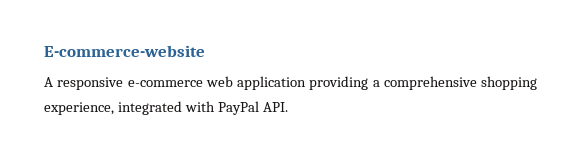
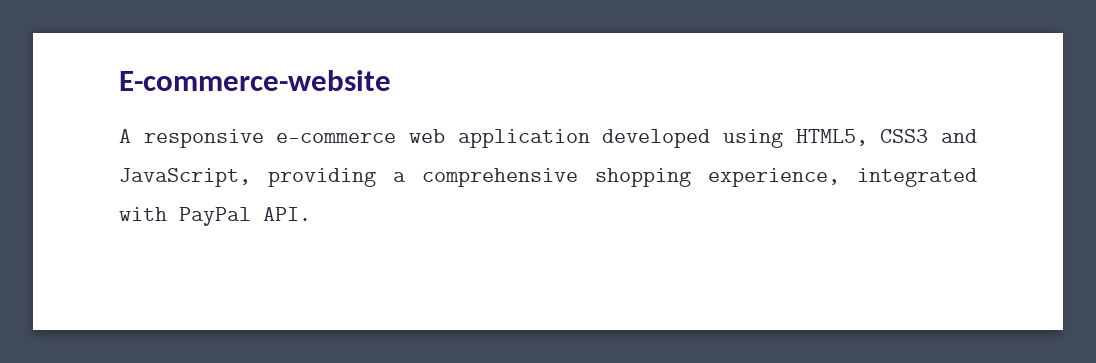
- A responsive e-commerce web application providing a comprehensive shopping experience, integrated with PayPal API.
+ A responsive e-commerce web application developed using HTML5, CSS3 and JavaScript, providing a comprehensive shopping experience, integrated with PayPal API.

